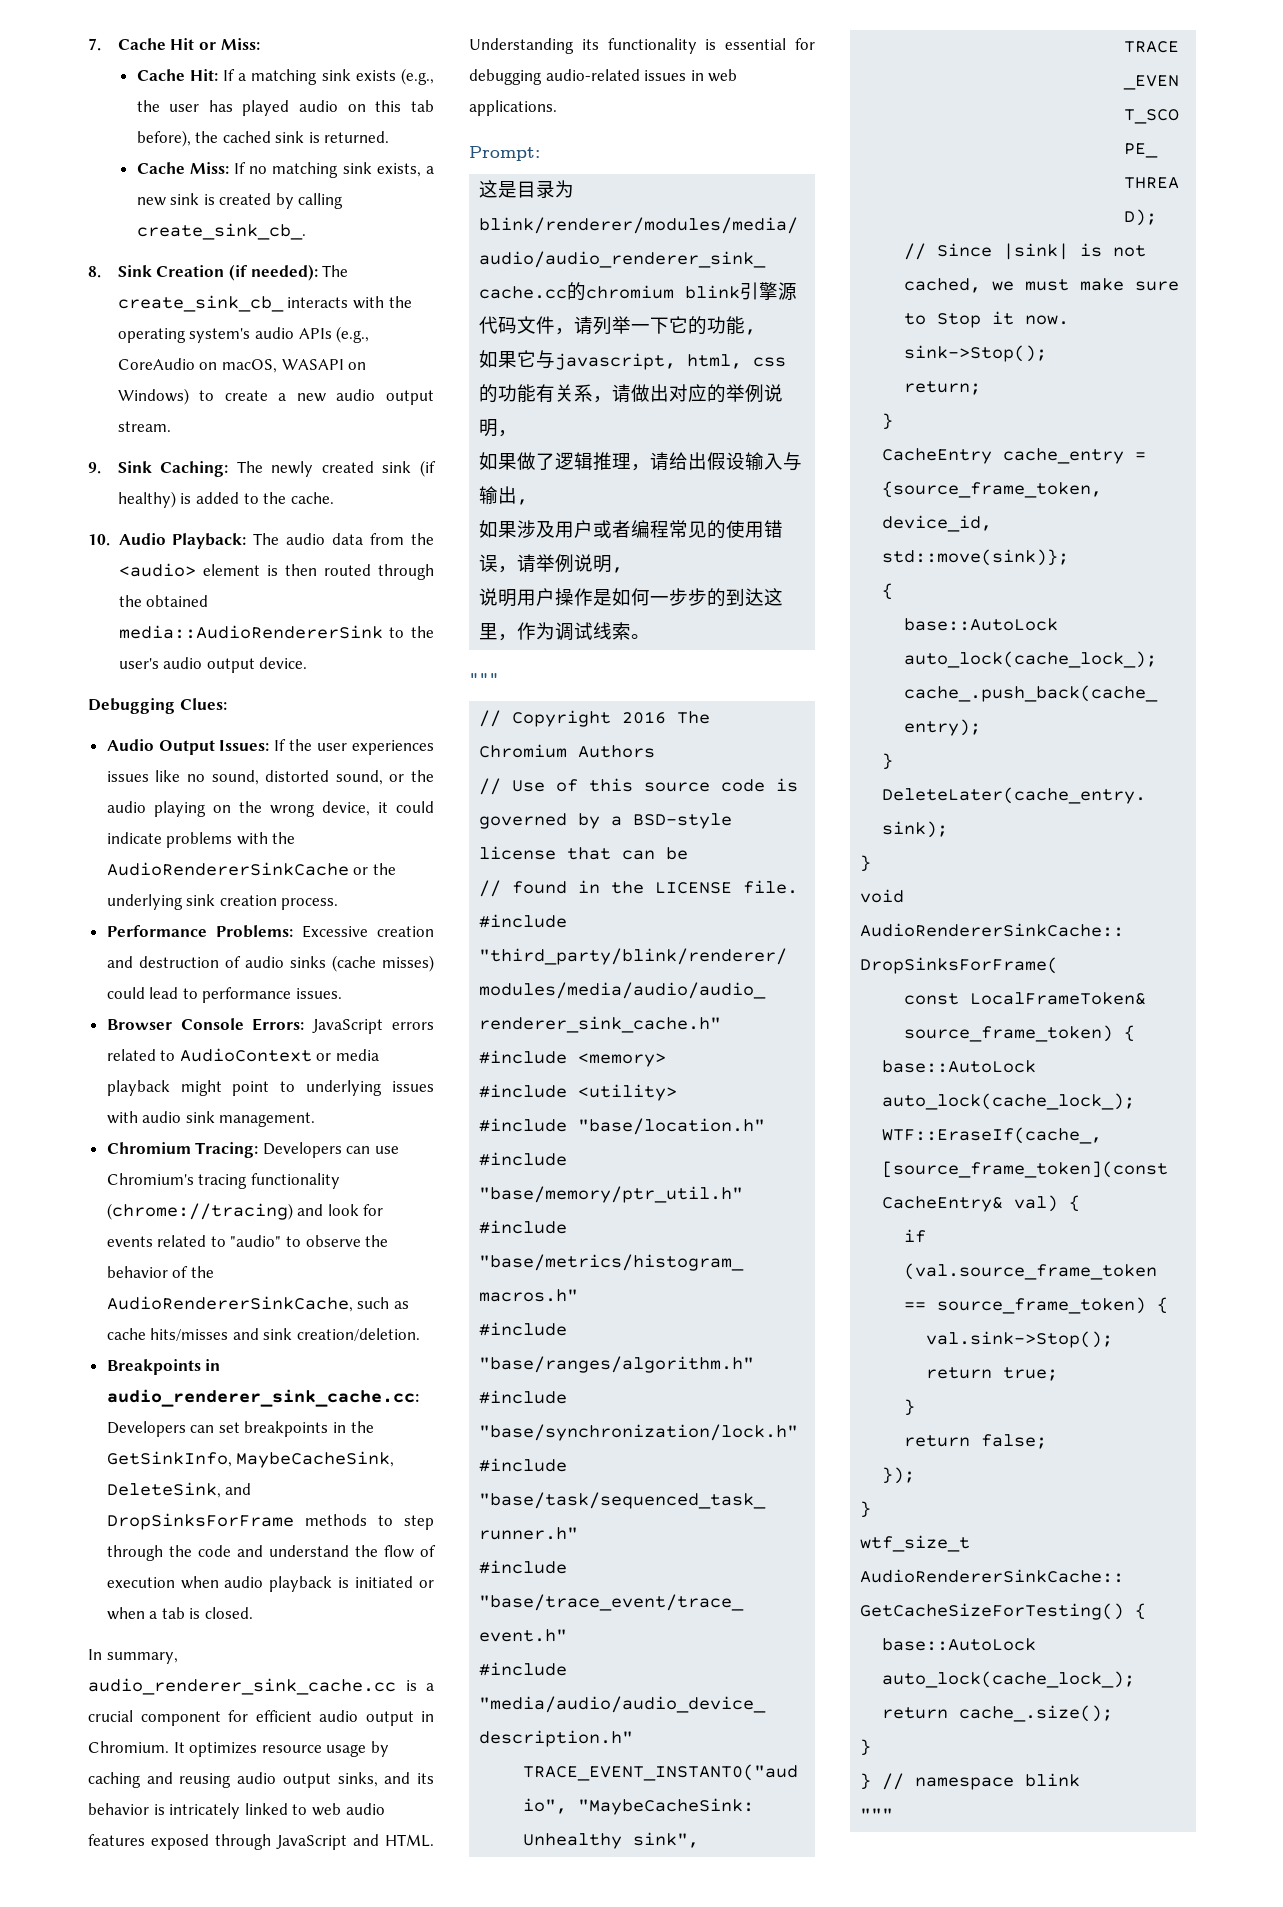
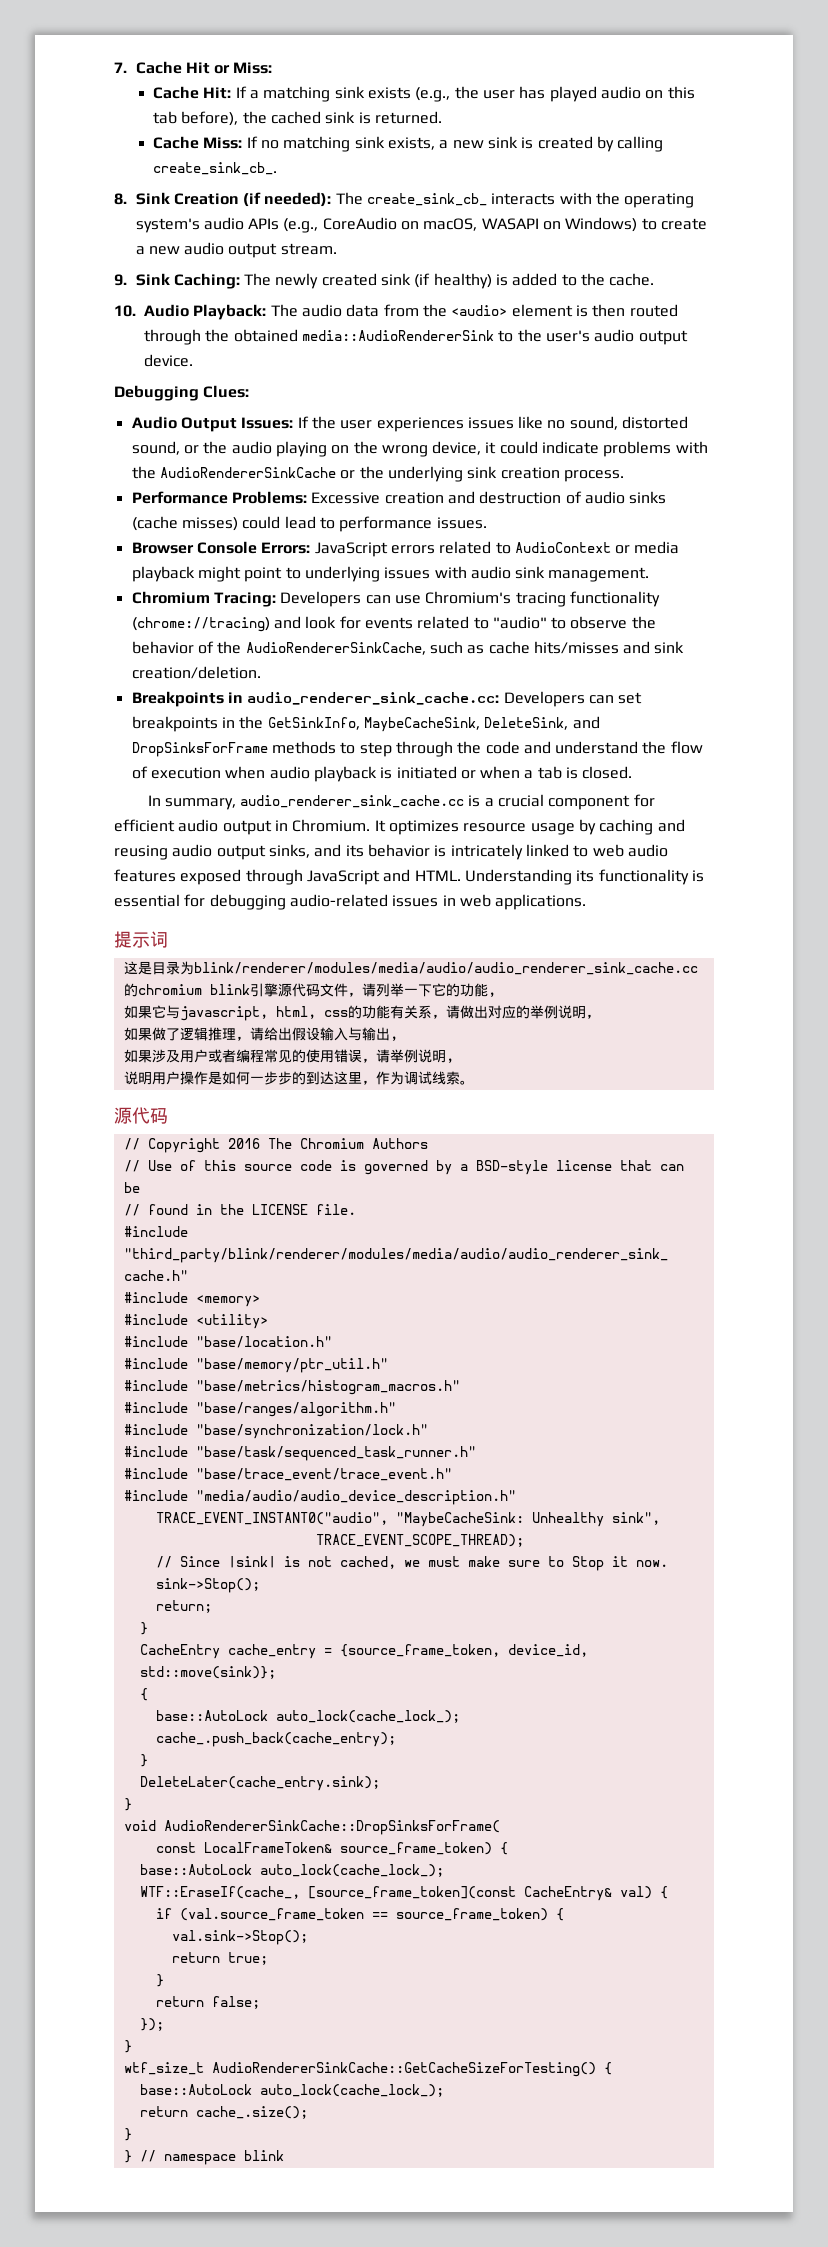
- Prompt:
+ 提示词
  说明用户操作是如何一步步的到达这里，作为调试线索。
- """
+ 源代码
  } // namespace blink
- """

